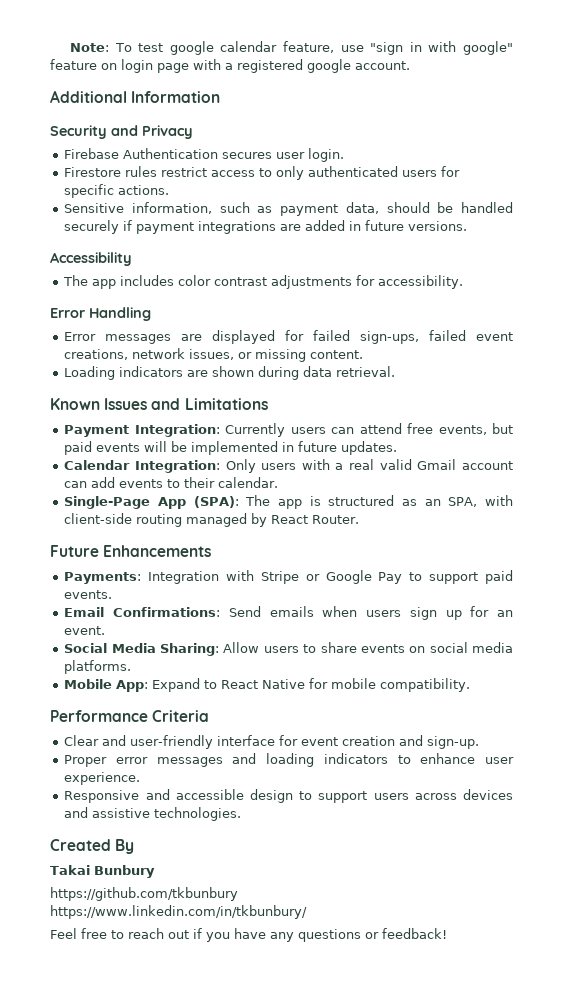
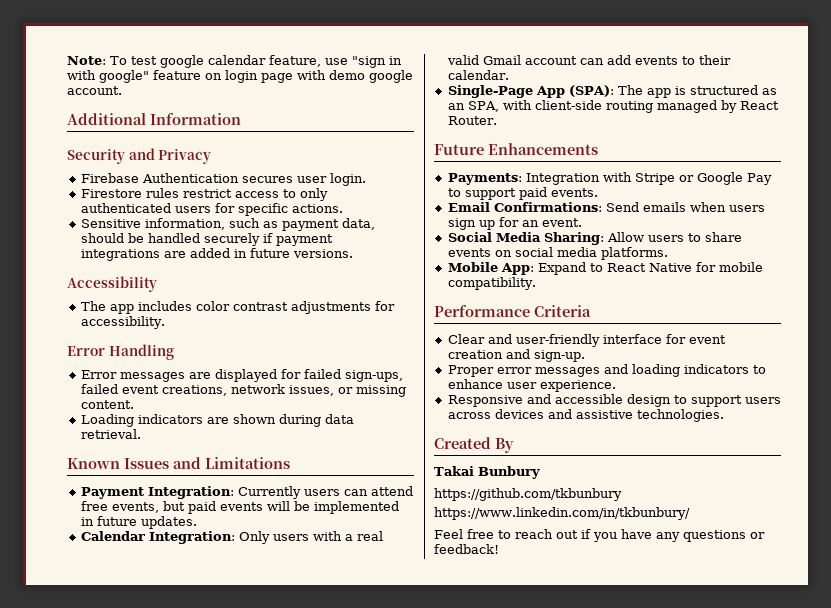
- Note: To test google calendar feature, use "sign in with google" feature on login page with a registered google account.
+ Note: To test google calendar feature, use "sign in with google" feature on login page with demo google account.

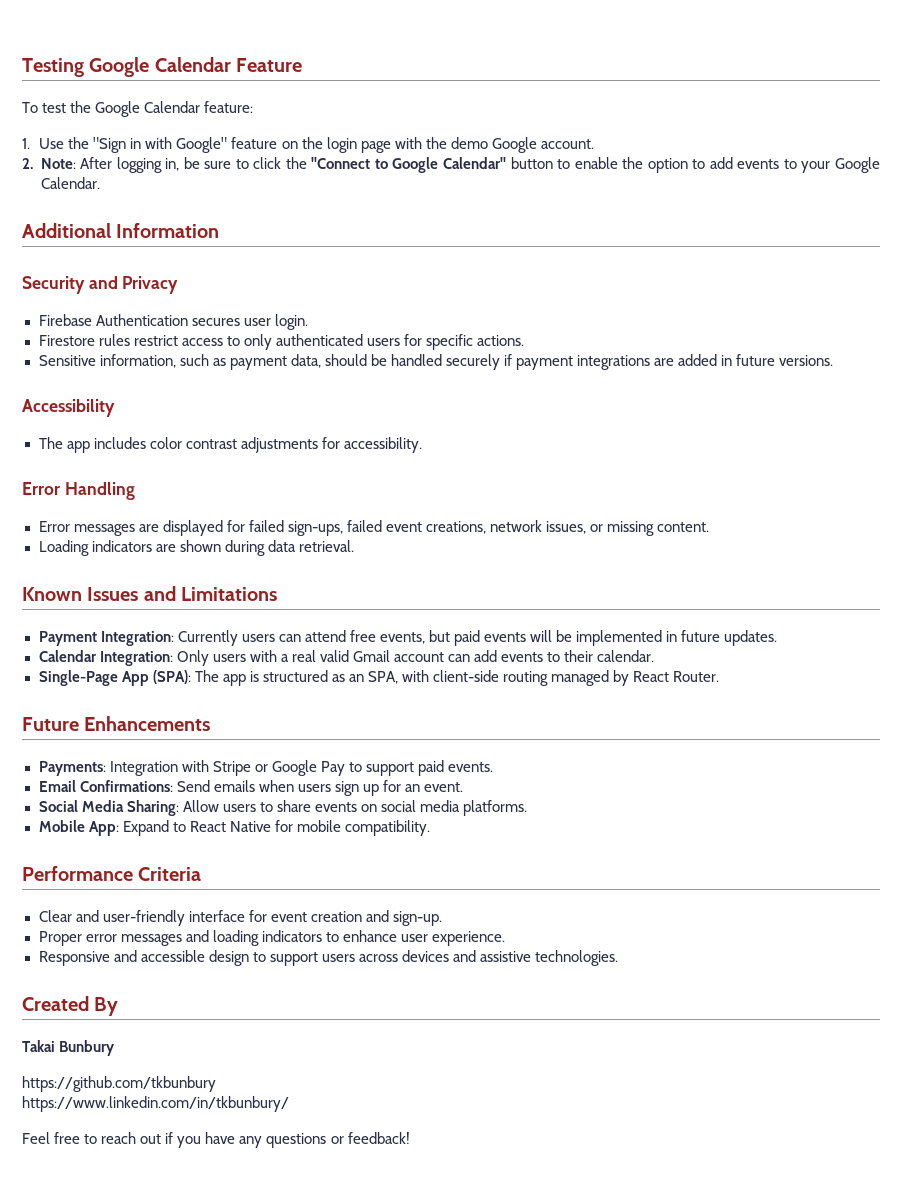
- Note: To test google calendar feature, use "sign in with google" feature on login page with demo google account.
+ Testing Google Calendar Feature
+ To test the Google Calendar feature:
+ 1. Use the "Sign in with Google" feature on the login page with the demo Google account.
+ 2. Note: After logging in, be sure to click the "Connect to Google Calendar" button to enable the option to add events to your Google Calendar.

